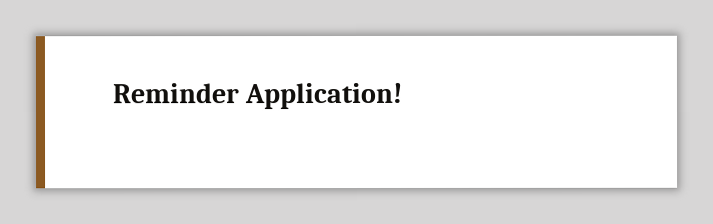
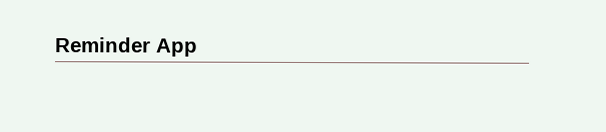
- Reminder Application!
+ Reminder App

